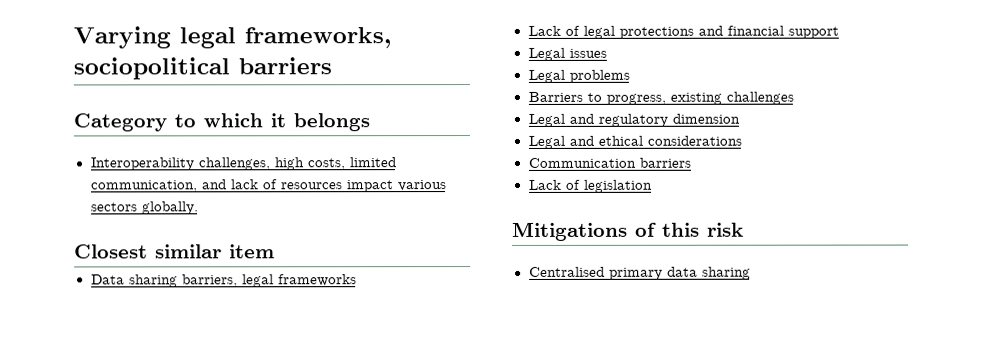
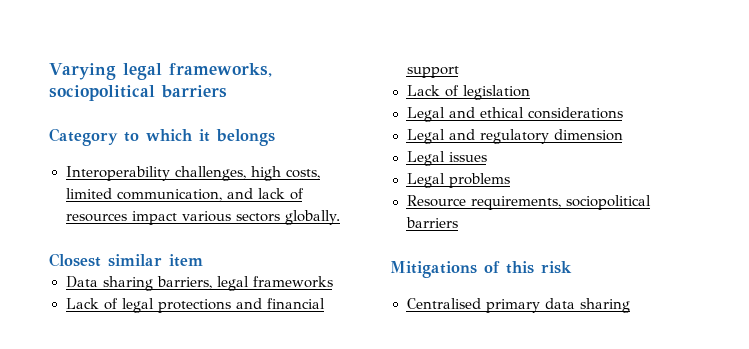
- Legal issues
- Legal problems
- Barriers to progress, existing challenges
+ Lack of legislation
+ Legal and ethical considerations
- Legal and ethical considerations
- Communication barriers
- Lack of legislation
+ Legal issues
+ Legal problems
+ Resource requirements, sociopolitical barriers

